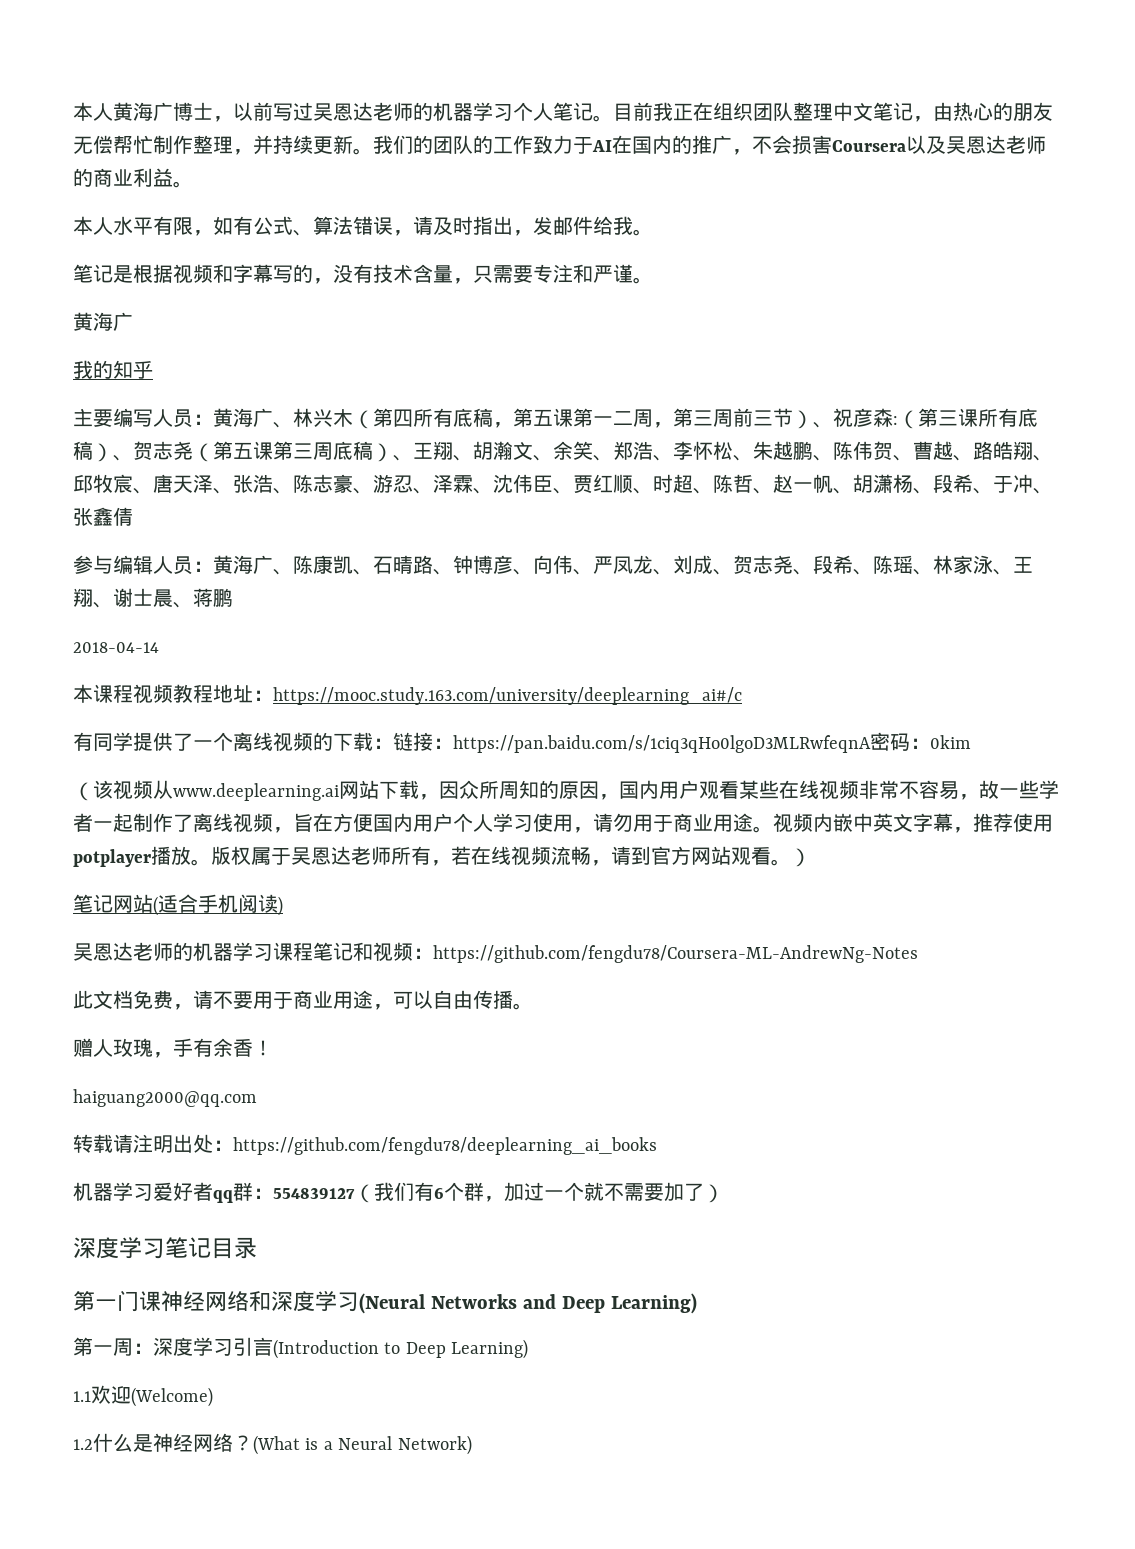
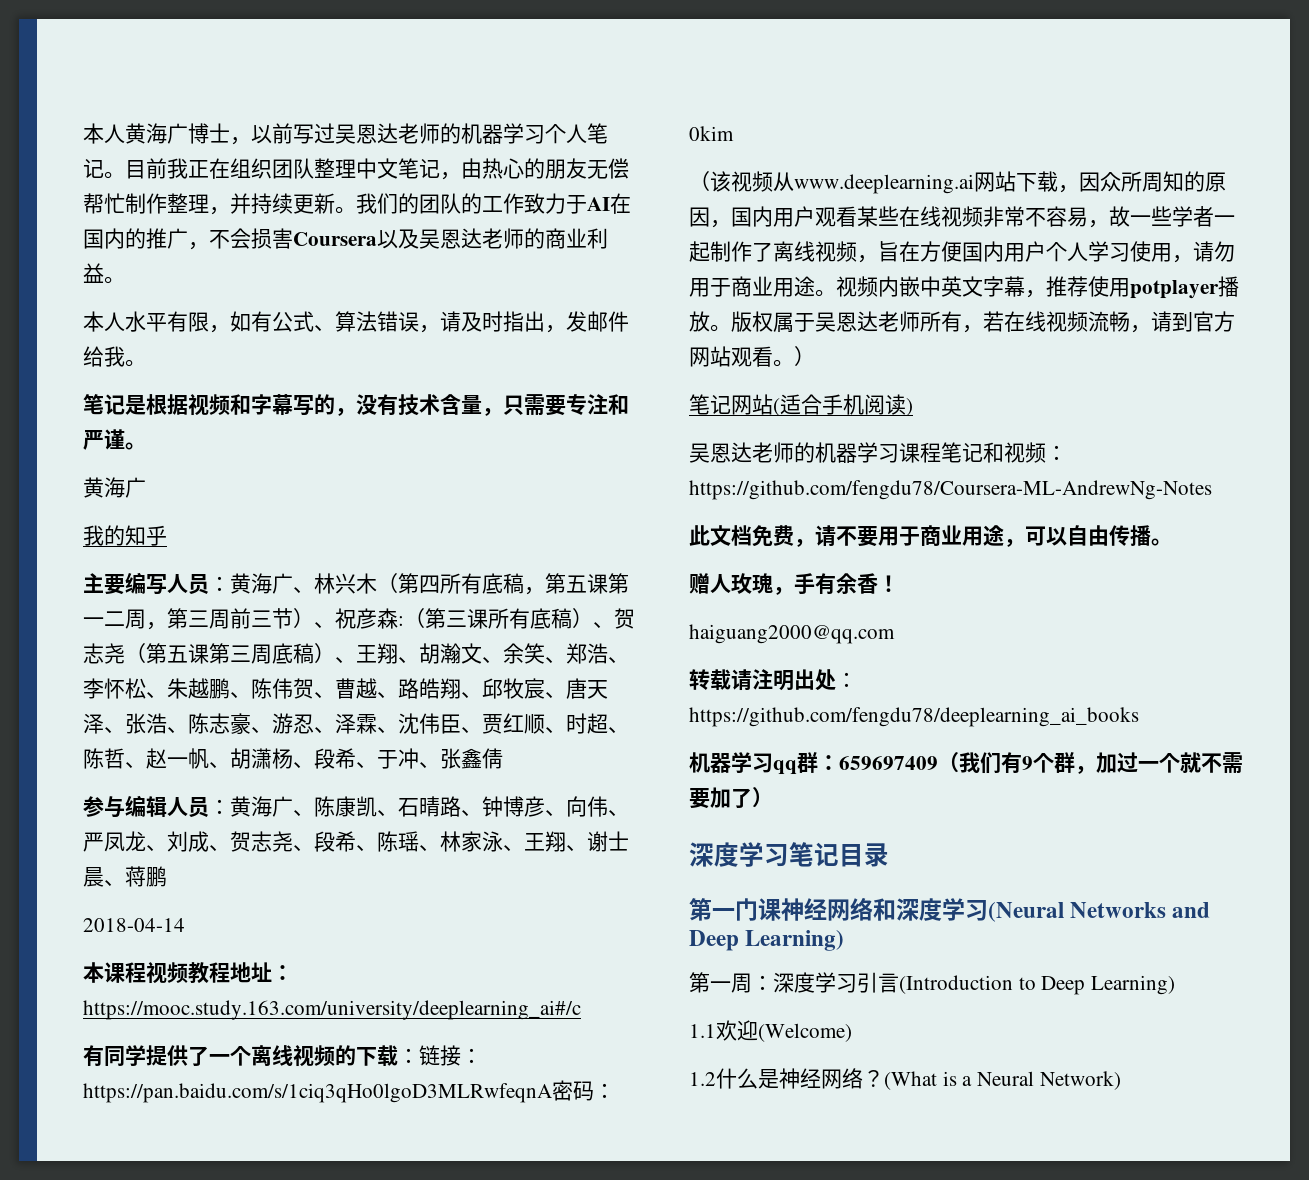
- 机器学习爱好者qq群：554839127（我们有6个群，加过一个就不需要加了）
+ 机器学习qq群：659697409（我们有9个群，加过一个就不需要加了）

